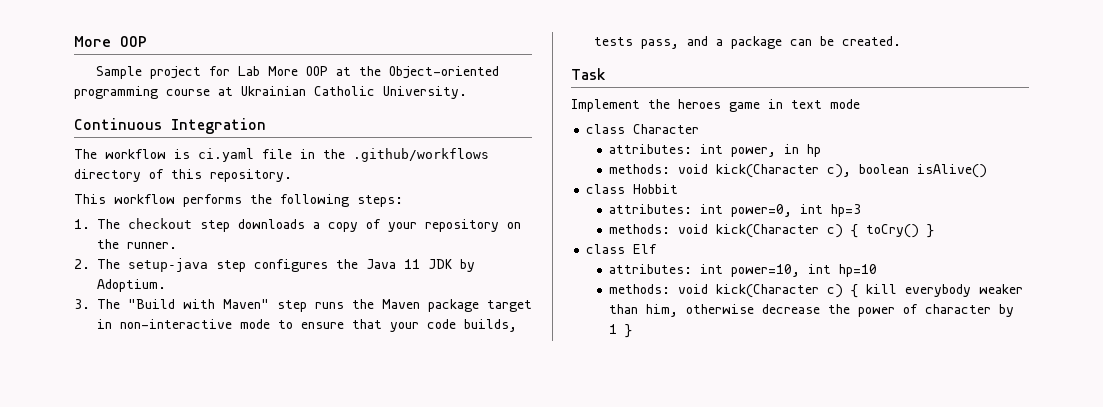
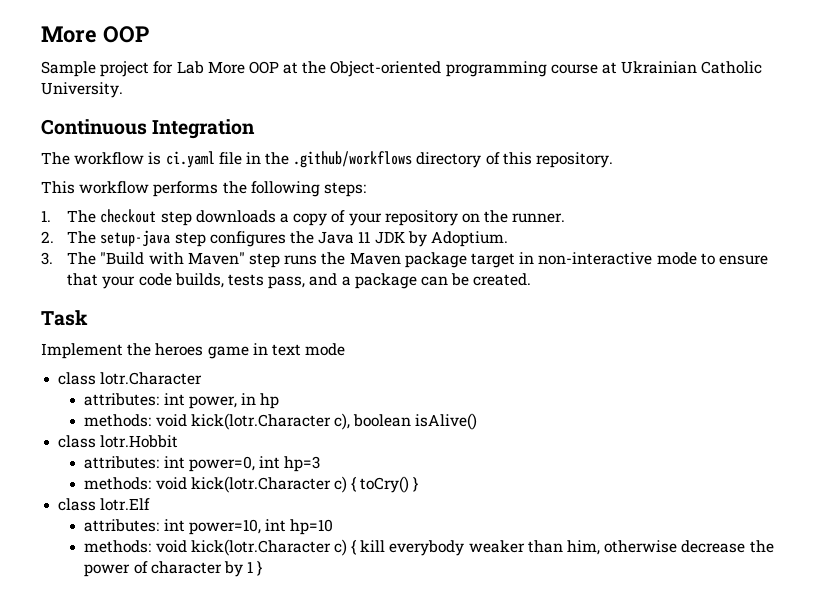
- class Character
+ class lotr.Character
- methods: void kick(Character c), boolean isAlive()
+ methods: void kick(lotr.Character c), boolean isAlive()
- class Hobbit
+ class lotr.Hobbit
- methods: void kick(Character c) { toCry() }
+ methods: void kick(lotr.Character c) { toCry() }
- class Elf
+ class lotr.Elf
- methods: void kick(Character c) { kill everybody weaker than him, otherwise decrease the power of character by 1 }
+ methods: void kick(lotr.Character c) { kill everybody weaker than him, otherwise decrease the power of character by 1 }

